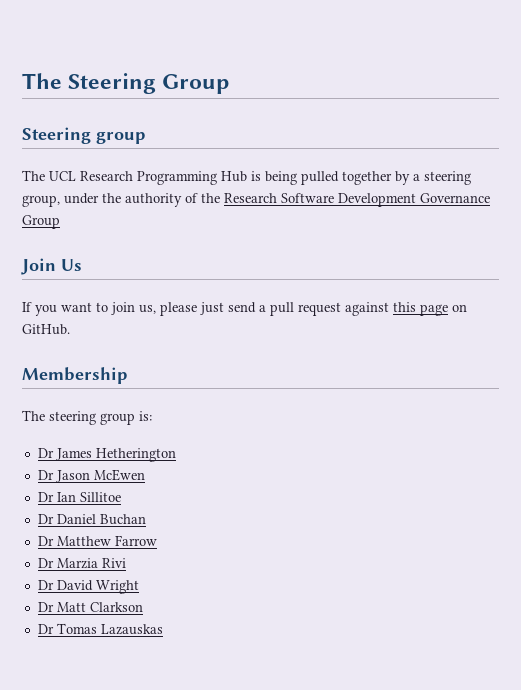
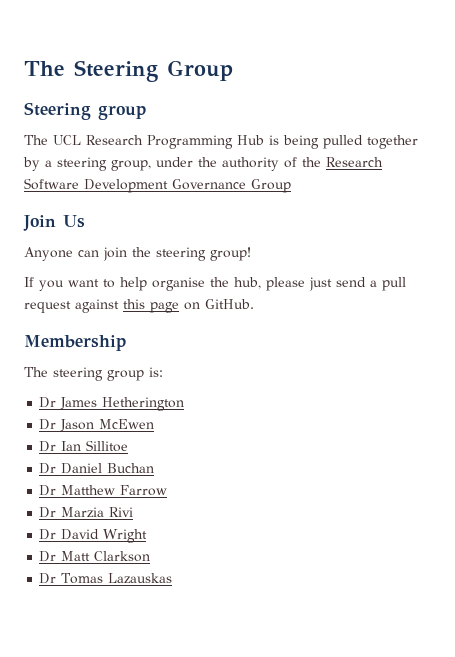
+ Anyone can join the steering group!
- If you want to join us, please just send a pull request against this page on GitHub.
+ If you want to help organise the hub, please just send a pull request against this page on GitHub.

